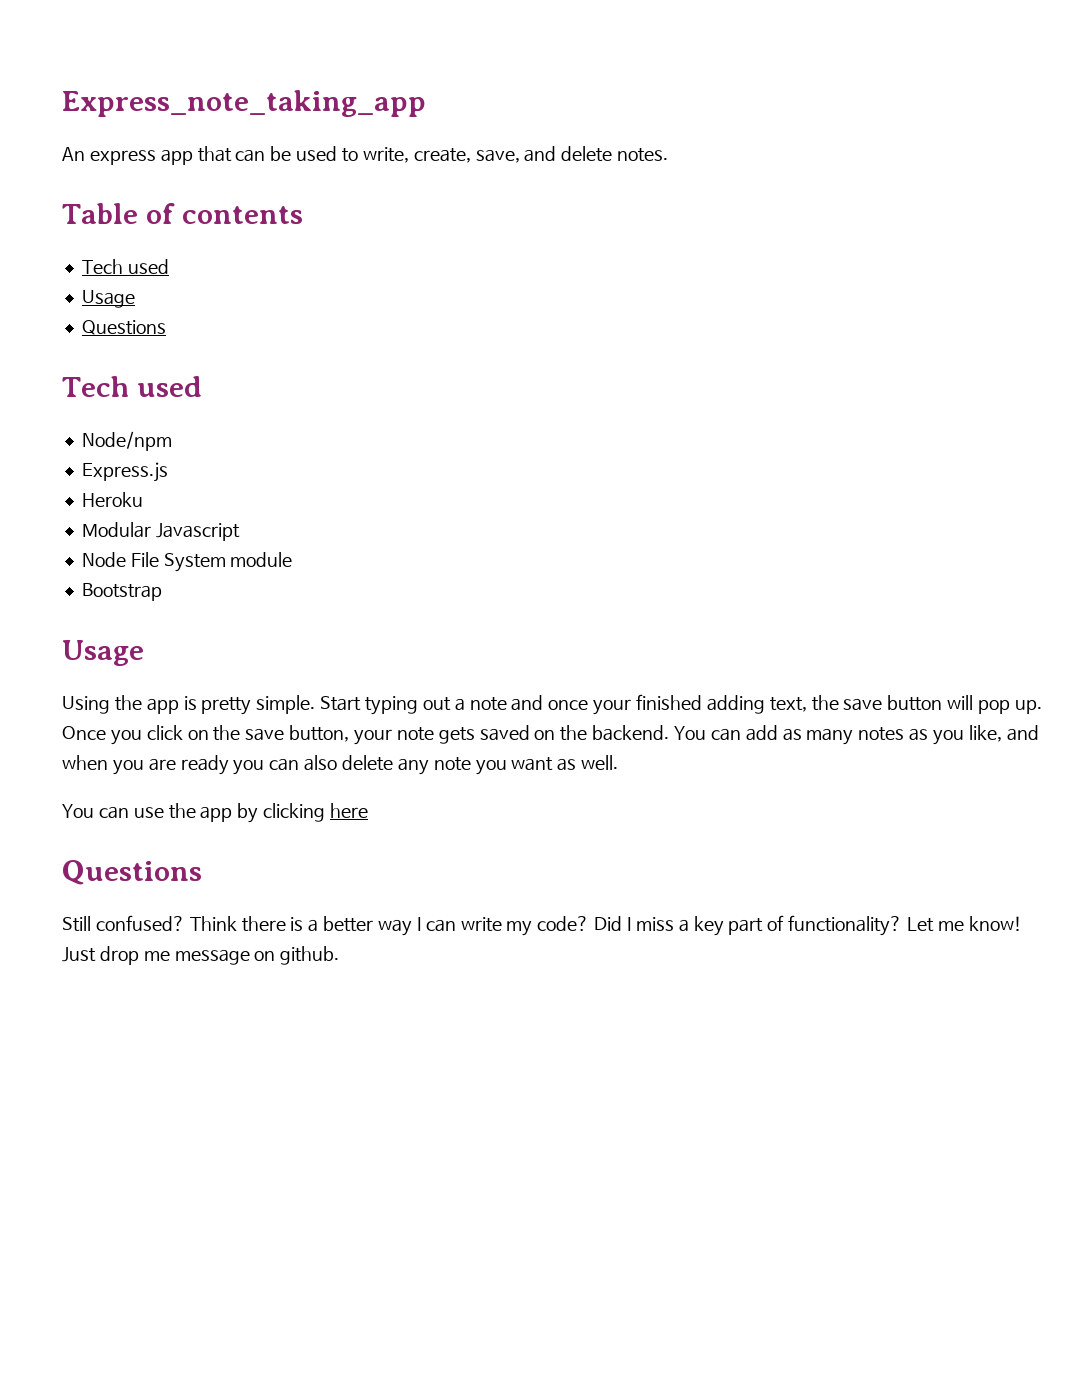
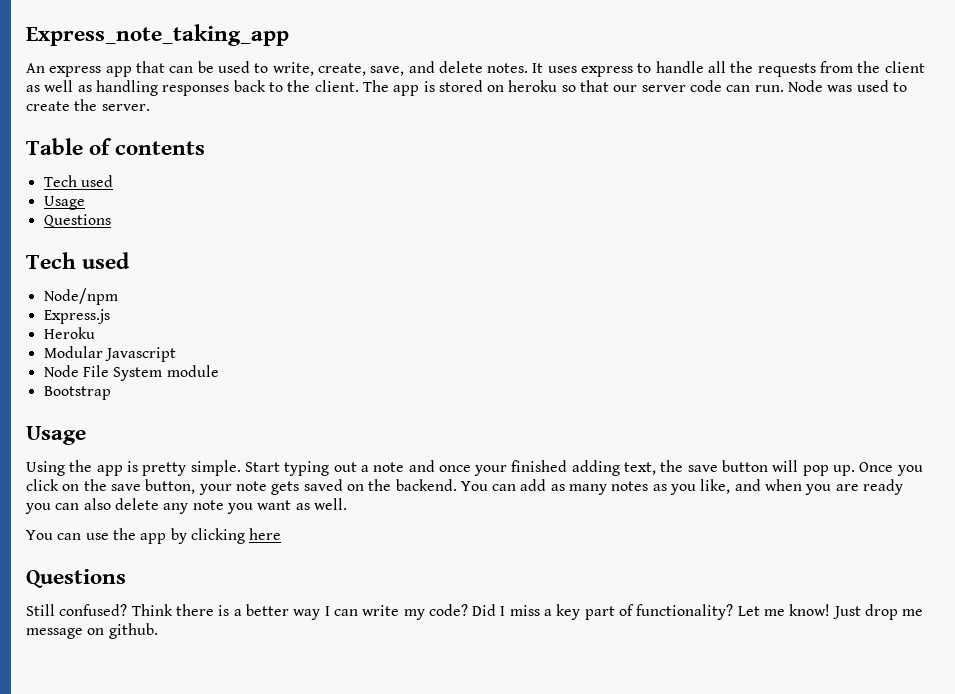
+ It uses express to handle all the requests from the client as well as handling responses back to the client. The app is stored on heroku so that our server code can run. Node was used to create the server.

